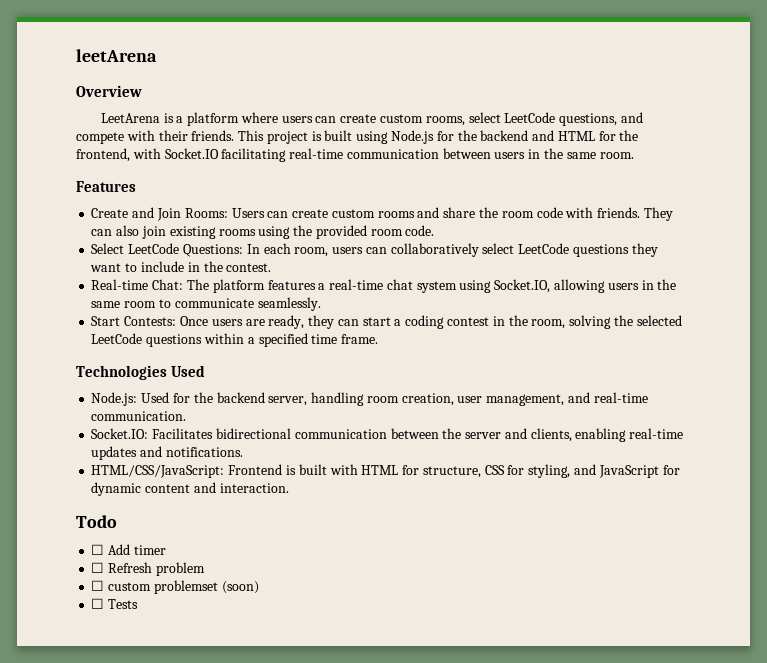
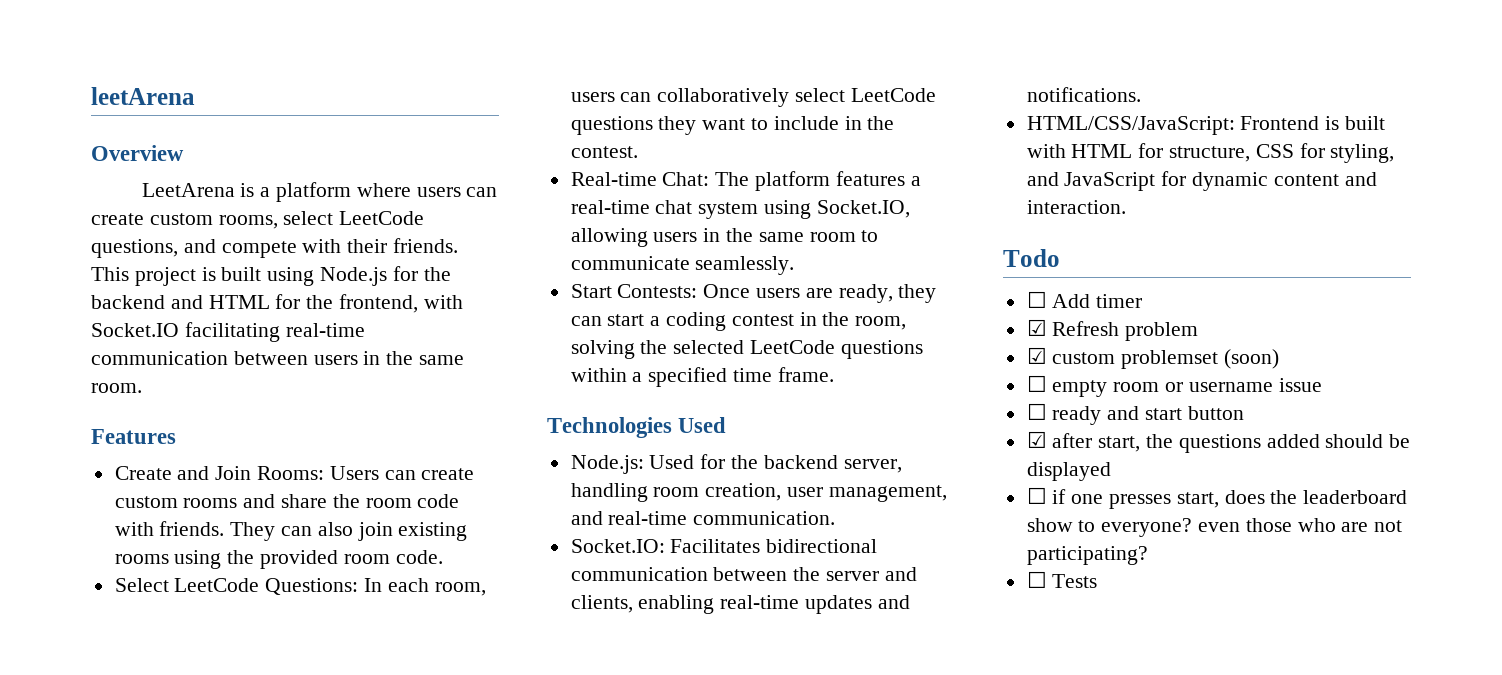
- ☐ Refresh problem
+ ☑ Refresh problem
- ☐ custom problemset (soon)
+ ☑ custom problemset (soon)
+ ☐ empty room or username issue
+ ☐ ready and start button
+ ☑ after start, the questions added should be displayed
+ ☐ if one presses start, does the leaderboard show to everyone? even those who are not participating?

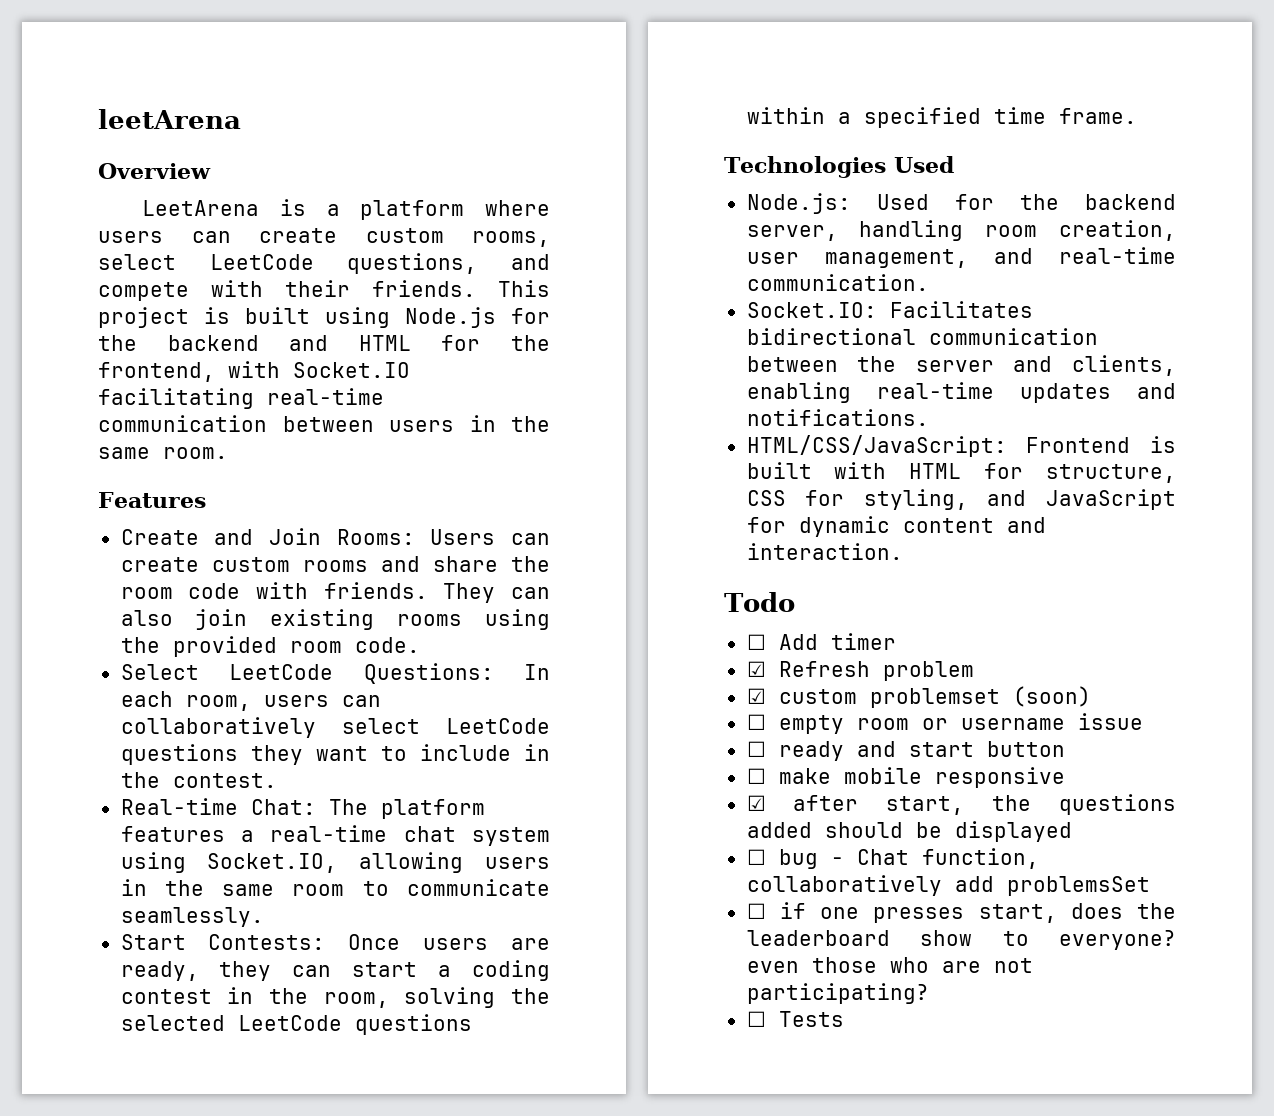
+ ☐ make mobile responsive
+ ☐ bug - Chat function, collaboratively add problemsSet

